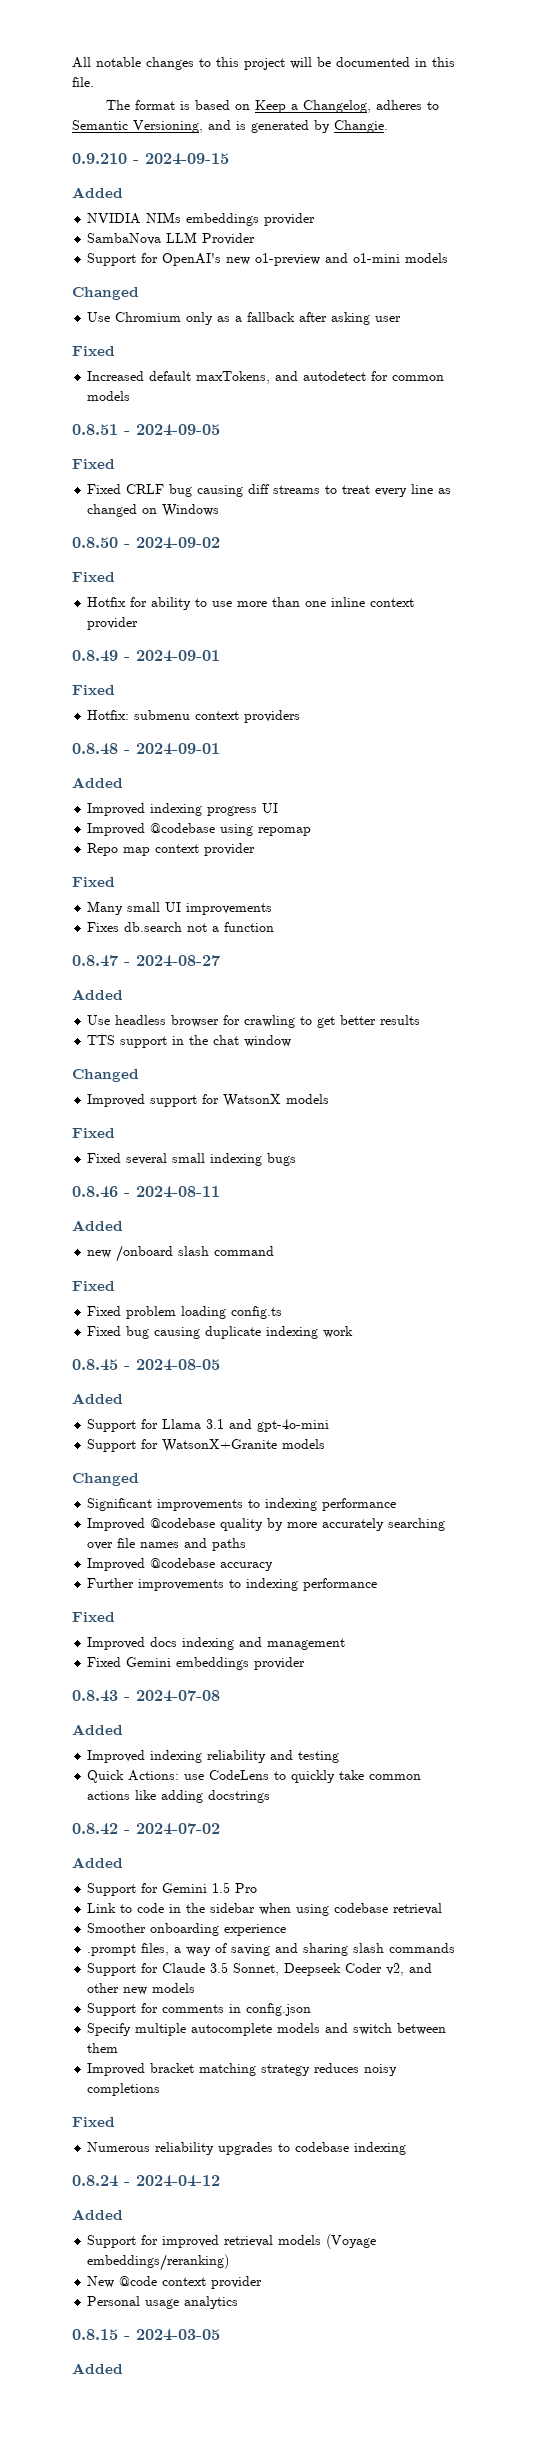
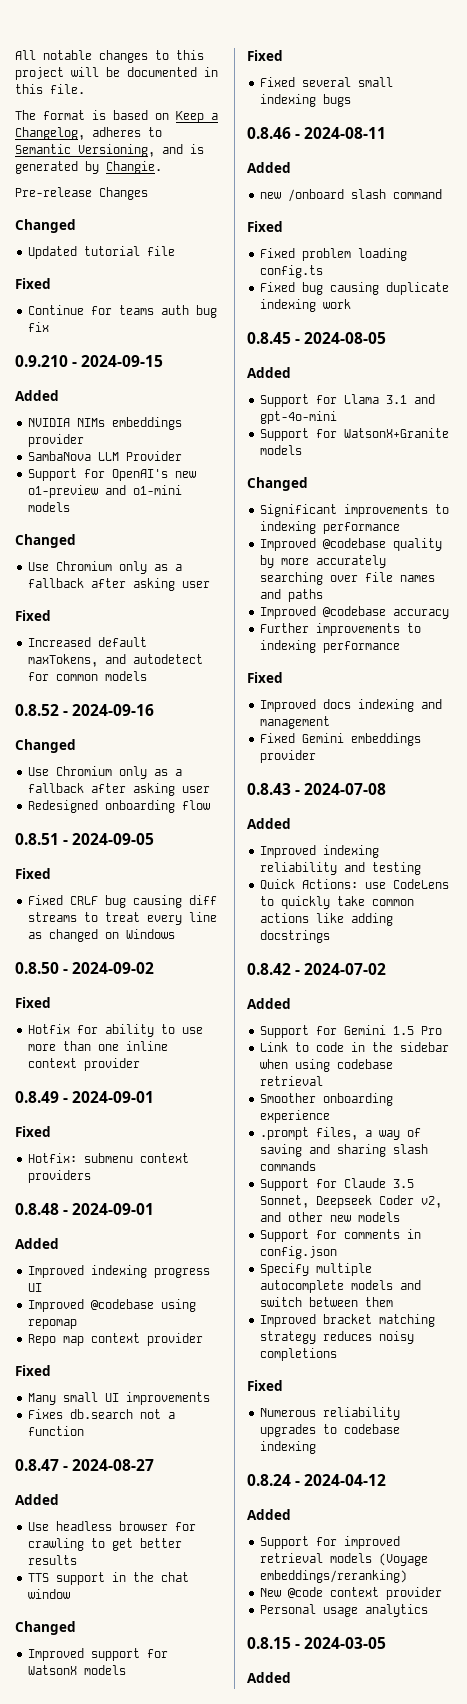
+ Pre-release Changes
+ Changed
+ Updated tutorial file
+ Fixed
+ Continue for teams auth bug fix
+ 0.8.52 - 2024-09-16
+ Changed
+ Use Chromium only as a fallback after asking user
+ Redesigned onboarding flow

